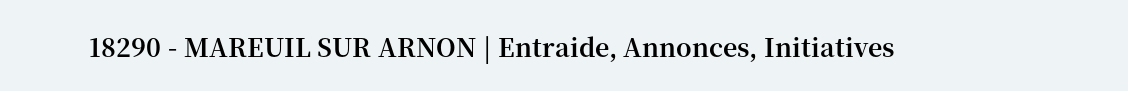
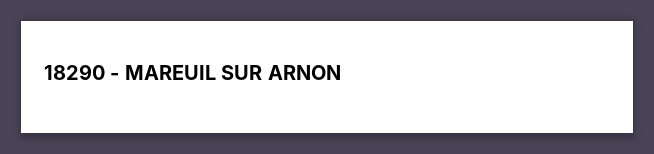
- 18290 - MAREUIL SUR ARNON | Entraide, Annonces, Initiatives
+ 18290 - MAREUIL SUR ARNON

